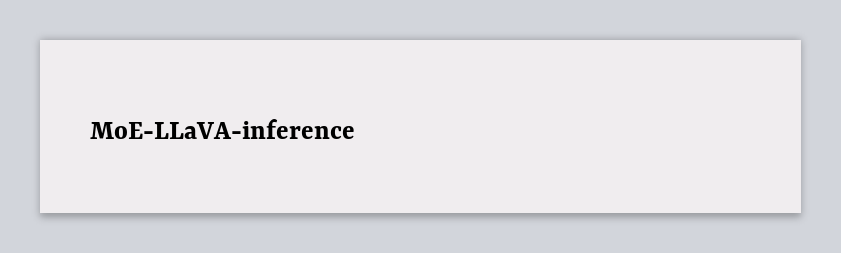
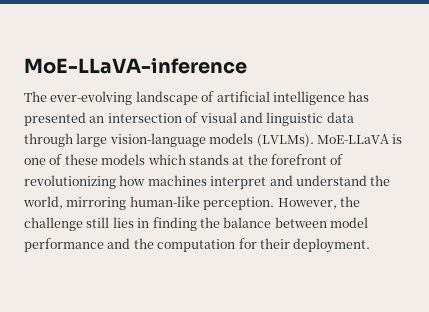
+ The ever-evolving landscape of artificial intelligence has presented an intersection of visual and linguistic data through large vision-language models (LVLMs). MoE-LLaVA is one of these models which stands at the forefront of revolutionizing how machines interpret and understand the world, mirroring human-like perception. However, the challenge still lies in finding the balance between model performance and the computation for their deployment.

